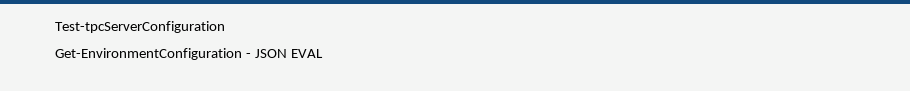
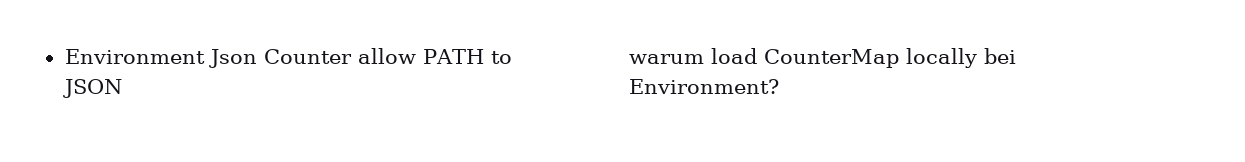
- Test-tpcServerConfiguration
- Get-EnvironmentConfiguration - JSON EVAL
+ Environment Json Counter allow PATH to JSON
+ warum load CounterMap locally bei Environment?

